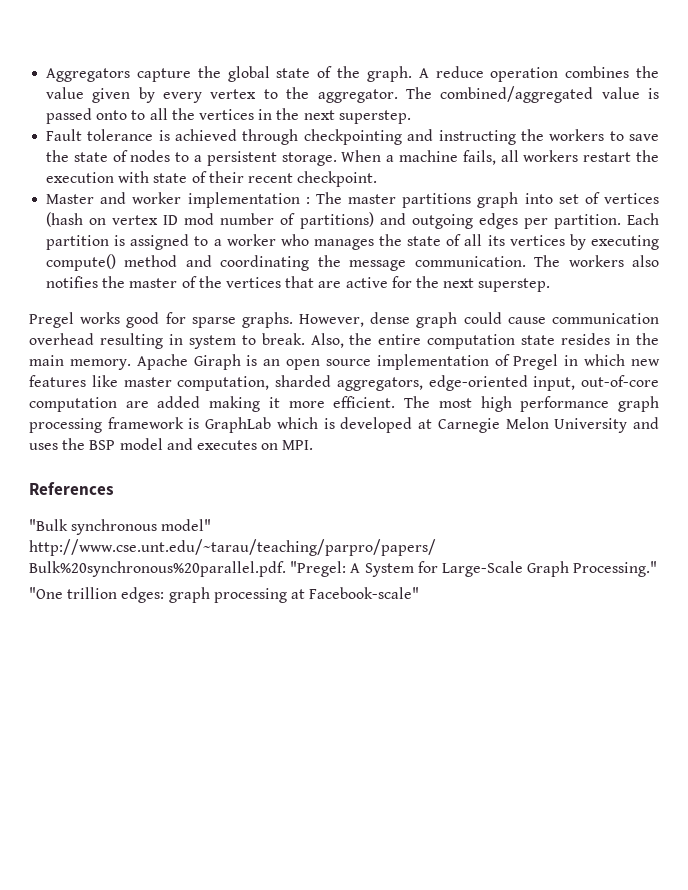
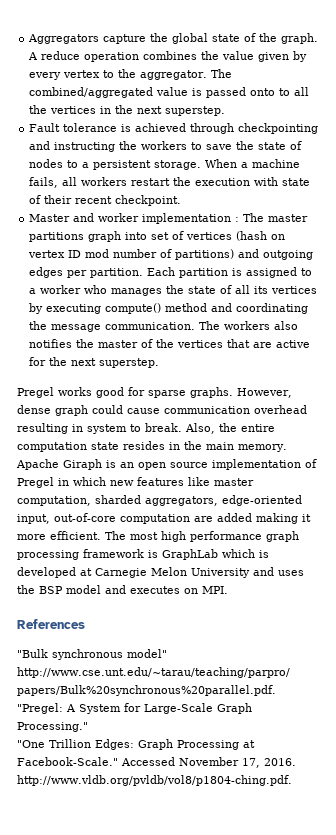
- "One trillion edges: graph processing at Facebook-scale"
+ "One Trillion Edges: Graph Processing at Facebook-Scale." Accessed November 17, 2016. http://www.vldb.org/pvldb/vol8/p1804-ching.pdf.

